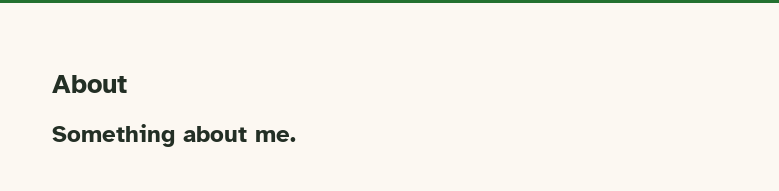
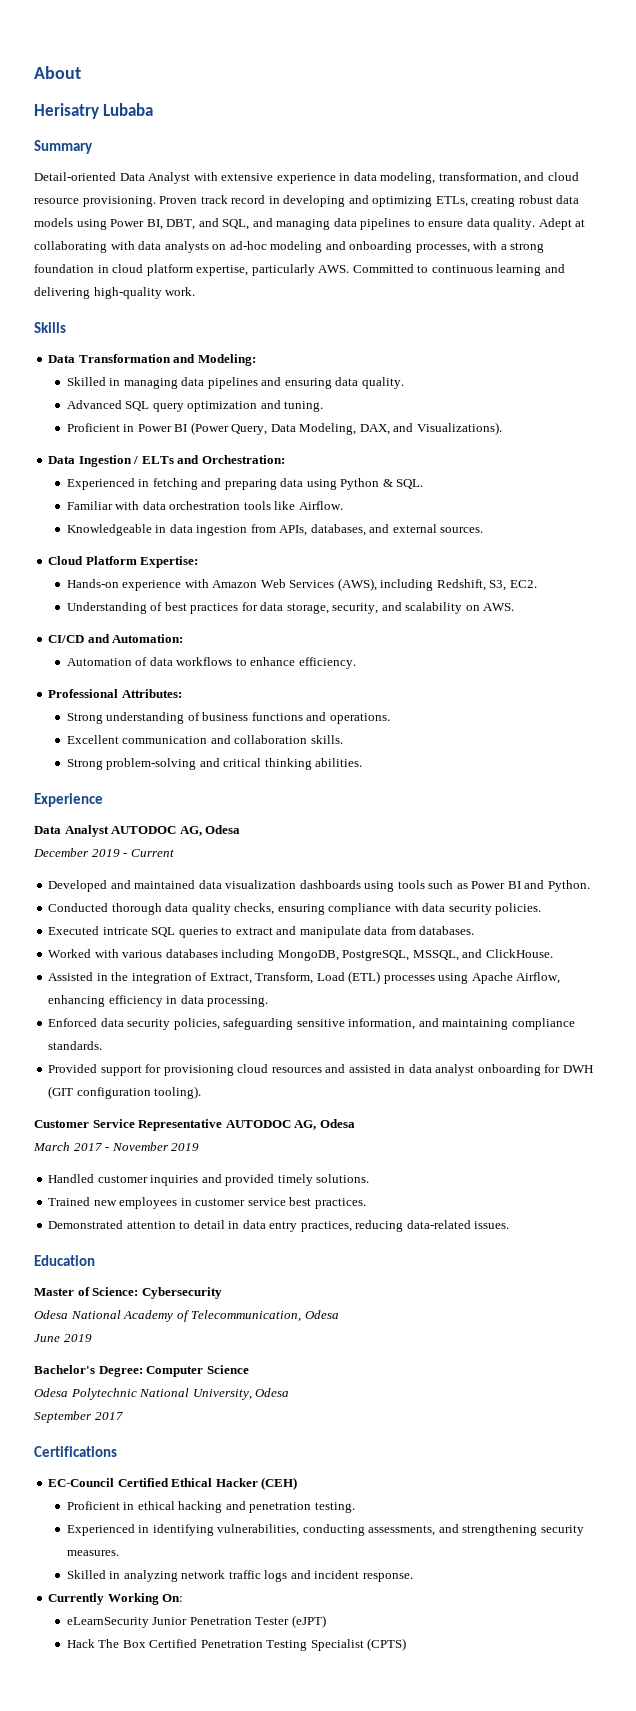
- Something about me.
+ Herisatry Lubaba
+ Summary
+ Detail-oriented Data Analyst with extensive experience in data modeling, transformation, and cloud resource provisioning. Proven track record in developing and optimizing ETLs, creating robust data models using Power BI, DBT, and SQL, and managing data pipelines to ensure data quality. Adept at collaborating with data analysts on ad-hoc modeling and onboarding processes, with a strong foundation in cloud platform expertise, particularly AWS. Committed to continuous learning and delivering high-quality work.
+ Skills
+ Data Transformation and Modeling:
+ Skilled in managing data pipelines and ensuring data quality.
+ Advanced SQL query optimization and tuning.
+ Proficient in Power BI (Power Query, Data Modeling, DAX, and Visualizations).
+ Data Ingestion / ELTs and Orchestration:
+ Experienced in fetching and preparing data using Python & SQL.
+ Familiar with data orchestration tools like Airflow.
+ Knowledgeable in data ingestion from APIs, databases, and external sources.
+ Cloud Platform Expertise:
+ Hands-on experience with Amazon Web Services (AWS), including Redshift, S3, EC2.
+ Understanding of best practices for data storage, security, and scalability on AWS.
+ CI/CD and Automation:
+ Automation of data workflows to enhance efficiency.
+ Professional Attributes:
+ Strong understanding of business functions and operations.
+ Excellent communication and collaboration skills.
+ Strong problem-solving and critical thinking abilities.
+ Experience
+ Data Analyst AUTODOC AG, Odesa
+ December 2019 - Current
+ Developed and maintained data visualization dashboards using tools such as Power BI and Python.
+ Conducted thorough data quality checks, ensuring compliance with data security policies.
+ Executed intricate SQL queries to extract and manipulate data from databases.
+ Worked with various databases including MongoDB, PostgreSQL, MSSQL, and ClickHouse.
+ Assisted in the integration of Extract, Transform, Load (ETL) processes using Apache Airflow, enhancing efficiency in data processing.
+ Enforced data security policies, safeguarding sensitive information, and maintaining compliance standards.
+ Provided support for provisioning cloud resources and assisted in data analyst onboarding for DWH (GIT configuration tooling).
+ Customer Service Representative AUTODOC AG, Odesa
+ March 2017 - November 2019
+ Handled customer inquiries and provided timely solutions.
+ Trained new employees in customer service best practices.
+ Demonstrated attention to detail in data entry practices, reducing data-related issues.
+ Education
+ Master of Science: Cybersecurity
+ Odesa National Academy of Telecommunication, Odesa
+ June 2019
+ Bachelor's Degree: Computer Science
+ Odesa Polytechnic National University, Odesa
+ September 2017
+ Certifications
+ EC-Council Certified Ethical Hacker (CEH)
+ Proficient in ethical hacking and penetration testing.
+ Experienced in identifying vulnerabilities, conducting assessments, and strengthening security measures.
+ Skilled in analyzing network traffic logs and incident response.
+ Currently Working On:
+ eLearnSecurity Junior Penetration Tester (eJPT)
+ Hack The Box Certified Penetration Testing Specialist (CPTS)

